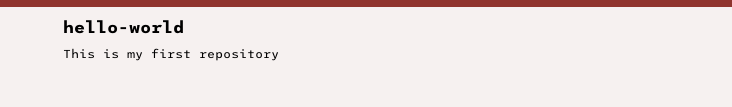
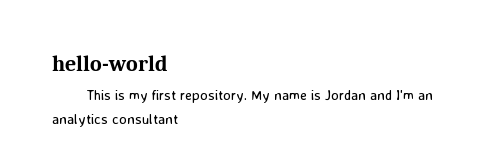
- This is my first repository
+ This is my first repository. My name is Jordan and I'm an analytics consultant

